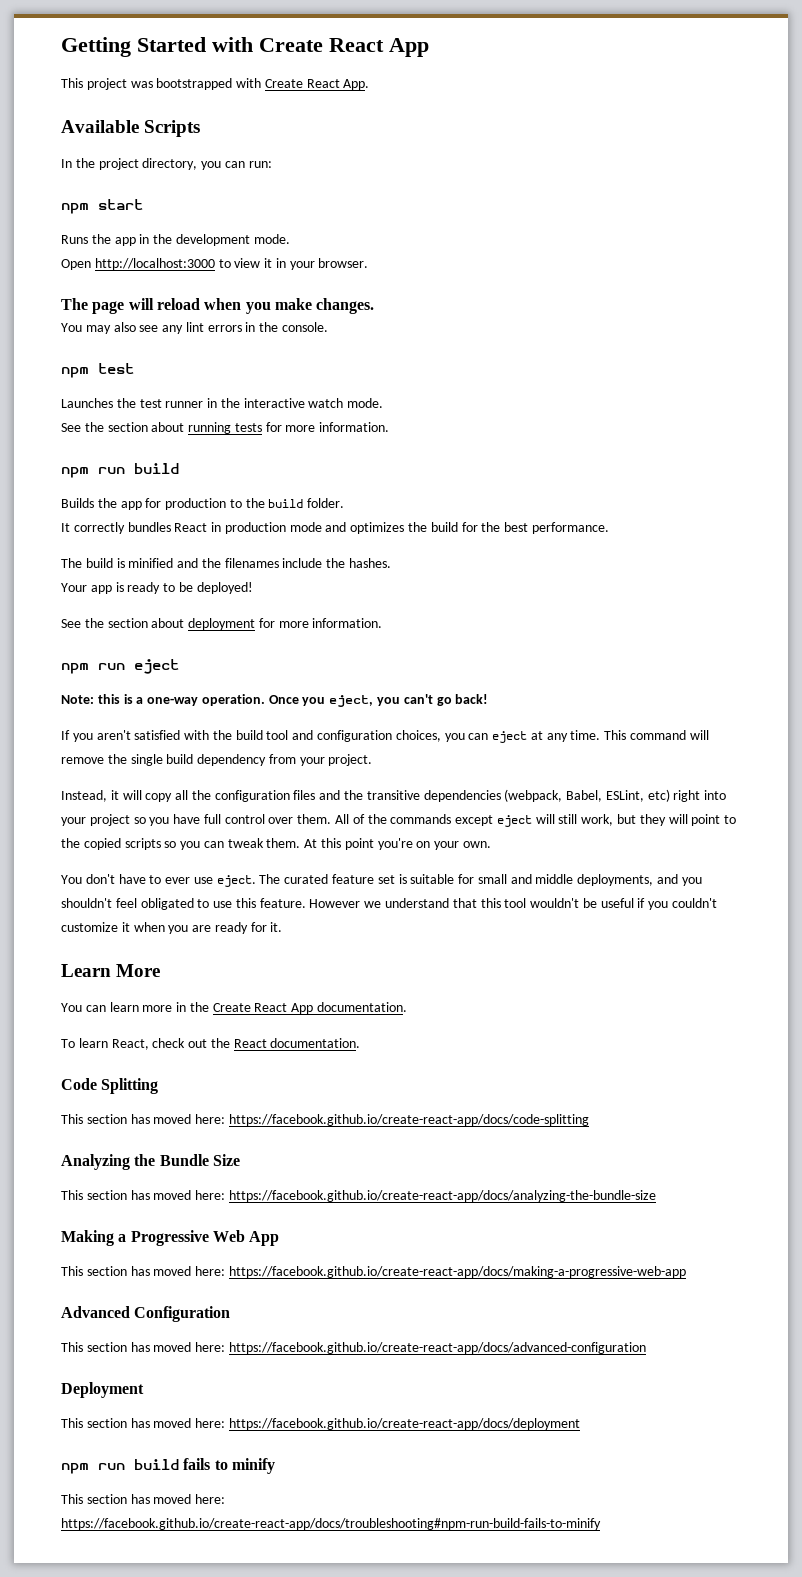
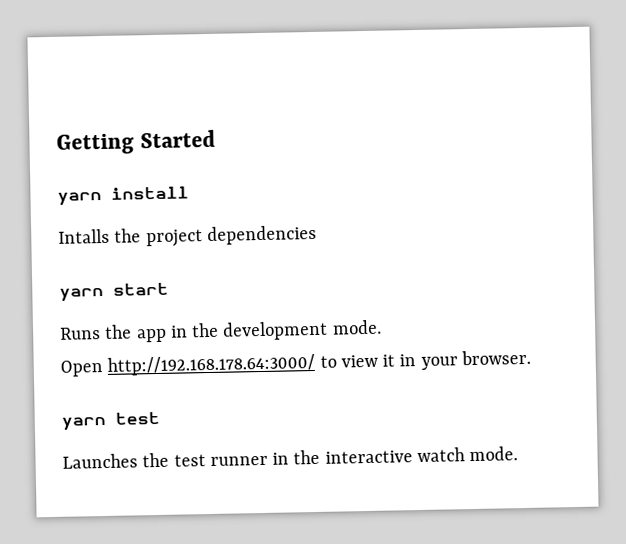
- Getting Started with Create React App
- This project was bootstrapped with Create React App.
- Available Scripts
- In the project directory, you can run:
- npm start
+ Getting Started
+ yarn install
+ Intalls the project dependencies
+ yarn start
- Open http://localhost:3000 to view it in your browser.
+ Open http://192.168.178.64:3000/ to view it in your browser.
- The page will reload when you make changes.
- You may also see any lint errors in the console.
- npm test
+ yarn test
- See the section about running tests for more information.
- npm run build
- Builds the app for production to the build folder.
- It correctly bundles React in production mode and optimizes the build for the best performance.
- The build is minified and the filenames include the hashes.
- Your app is ready to be deployed!
- See the section about deployment for more information.
- npm run eject
- Note: this is a one-way operation. Once you eject, you can't go back!
- If you aren't satisfied with the build tool and configuration choices, you can eject at any time. This command will remove the single build dependency from your project.
- Instead, it will copy all the configuration files and the transitive dependencies (webpack, Babel, ESLint, etc) right into your project so you have full control over them. All of the commands except eject will still work, but they will point to the copied scripts so you can tweak them. At this point you're on your own.
- You don't have to ever use eject. The curated feature set is suitable for small and middle deployments, and you shouldn't feel obligated to use this feature. However we understand that this tool wouldn't be useful if you couldn't customize it when you are ready for it.
- Learn More
- You can learn more in the Create React App documentation.
- To learn React, check out the React documentation.
- Code Splitting
- This section has moved here: https://facebook.github.io/create-react-app/docs/code-splitting
- Analyzing the Bundle Size
- This section has moved here: https://facebook.github.io/create-react-app/docs/analyzing-the-bundle-size
- Making a Progressive Web App
- This section has moved here: https://facebook.github.io/create-react-app/docs/making-a-progressive-web-app
- Advanced Configuration
- This section has moved here: https://facebook.github.io/create-react-app/docs/advanced-configuration
- Deployment
- This section has moved here: https://facebook.github.io/create-react-app/docs/deployment
- npm run build fails to minify
- This section has moved here: https://facebook.github.io/create-react-app/docs/troubleshooting#npm-run-build-fails-to-minify

